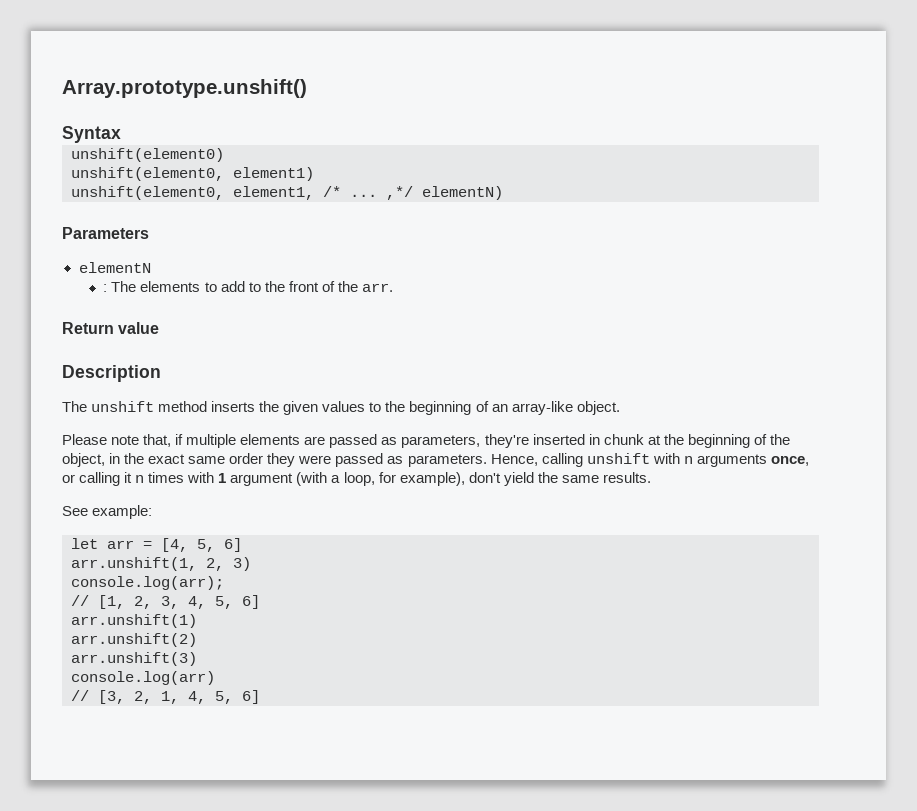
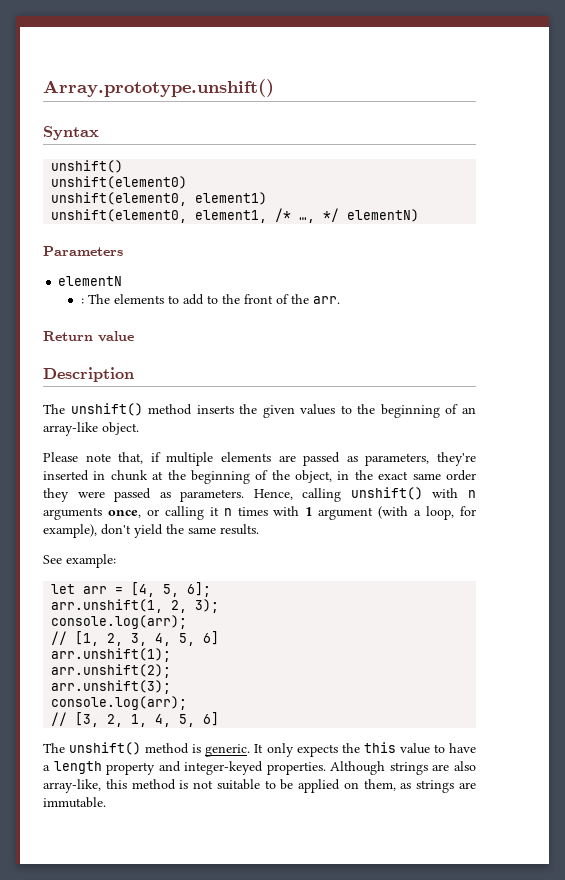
  Syntax
+ unshift()
- unshift(element0, element1, /* ... ,*/ elementN)
+ unshift(element0, element1, /* …, */ elementN)
- The unshift method inserts the given values to the beginning of an array-like object.
+ The unshift() method inserts the given values to the beginning of an array-like object.
- Hence, calling unshift with n arguments once, or calling it n times with 1 argument (with a loop, for example), don't yield the same results.
+ Hence, calling unshift() with n arguments once, or calling it n times with 1 argument (with a loop, for example), don't yield the same results.
- let arr = [4, 5, 6]
+ let arr = [4, 5, 6];
- arr.unshift(1, 2, 3)
+ arr.unshift(1, 2, 3);
- arr.unshift(1)
- arr.unshift(2)
- arr.unshift(3)
- console.log(arr)
+ arr.unshift(1);
+ arr.unshift(2);
+ arr.unshift(3);
+ console.log(arr);
+ The unshift() method is generic. It only expects the this value to have a length property and integer-keyed properties. Although strings are also array-like, this method is not suitable to be applied on them, as strings are immutable.

